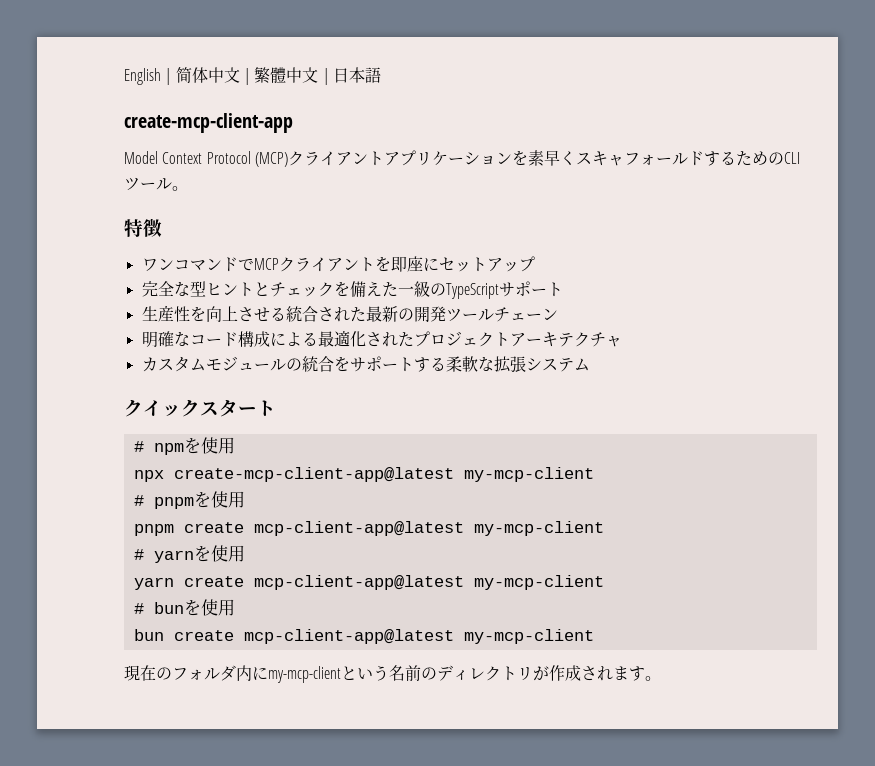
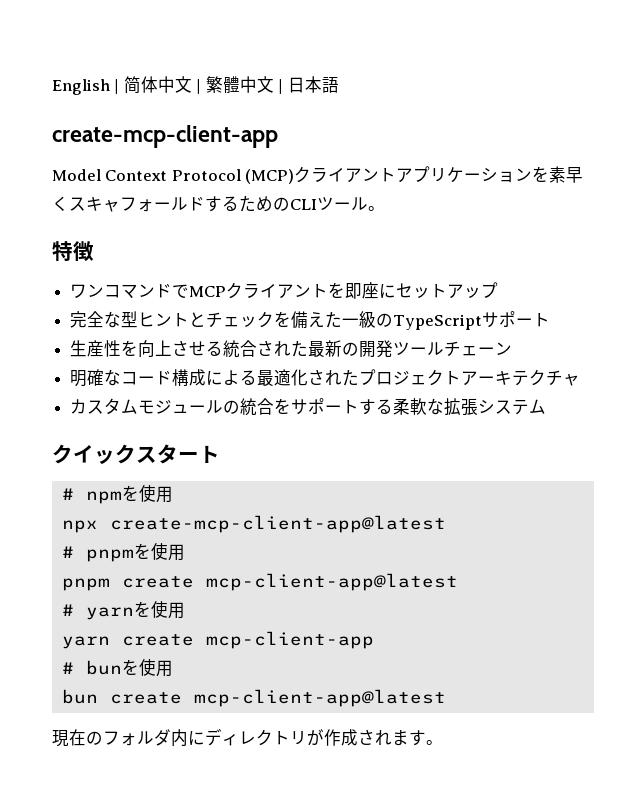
- npx create-mcp-client-app@latest my-mcp-client
+ npx create-mcp-client-app@latest
- pnpm create mcp-client-app@latest my-mcp-client
+ pnpm create mcp-client-app@latest
- yarn create mcp-client-app@latest my-mcp-client
+ yarn create mcp-client-app
- bun create mcp-client-app@latest my-mcp-client
+ bun create mcp-client-app@latest
- 現在のフォルダ内にmy-mcp-clientという名前のディレクトリが作成されます。
+ 現在のフォルダ内にディレクトリが作成されます。

